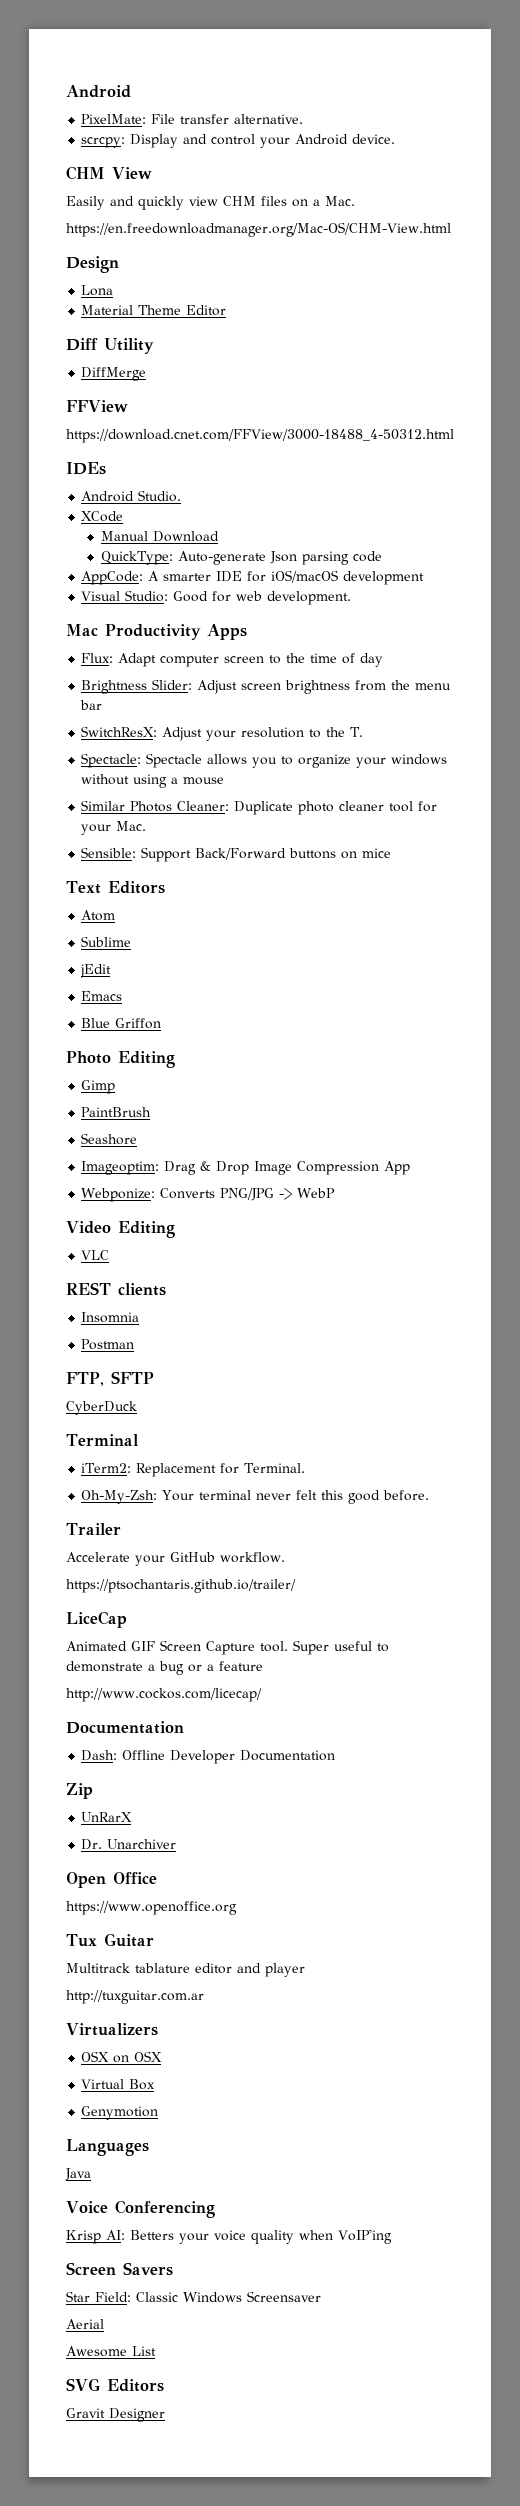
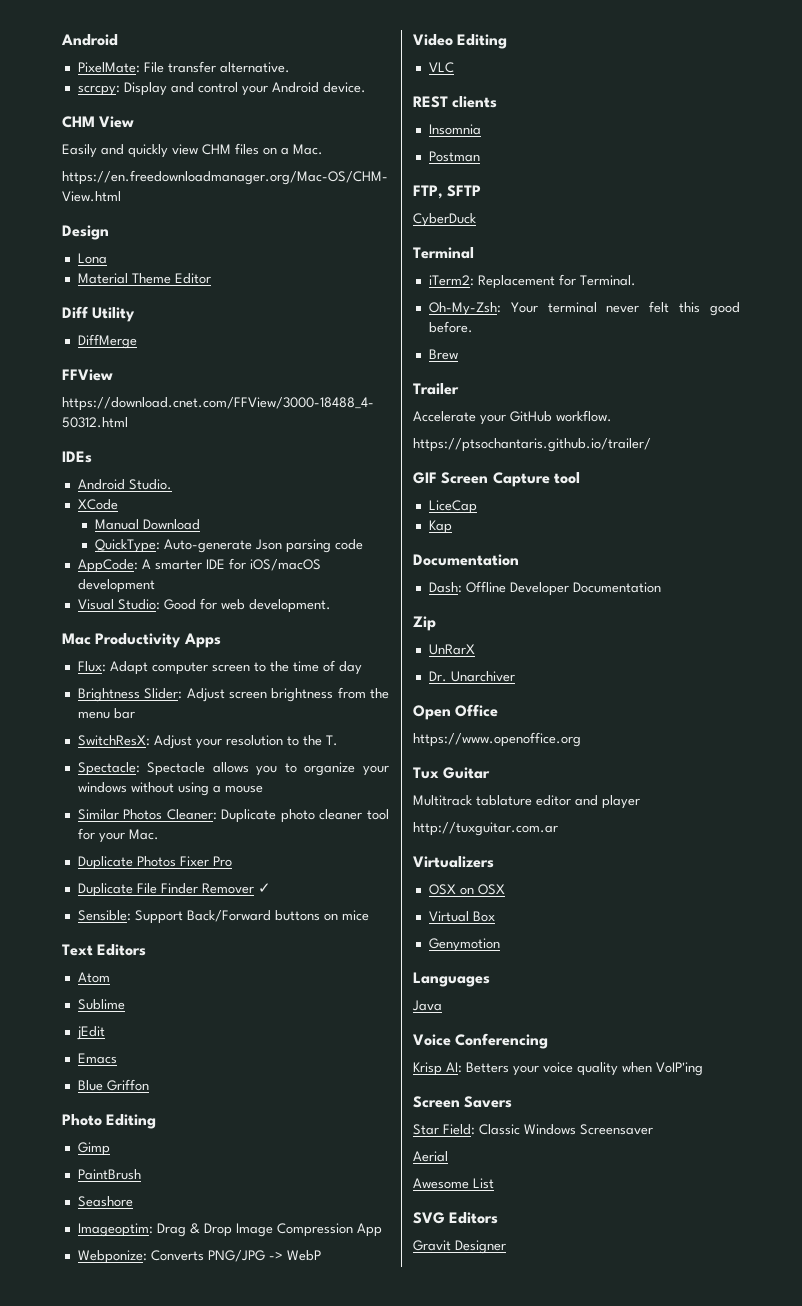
+ Duplicate Photos Fixer Pro
+ Duplicate File Finder Remover ✓
+ Brew
+ GIF Screen Capture tool
  LiceCap
- Animated GIF Screen Capture tool. Super useful to demonstrate a bug or a feature
- http://www.cockos.com/licecap/
+ Kap

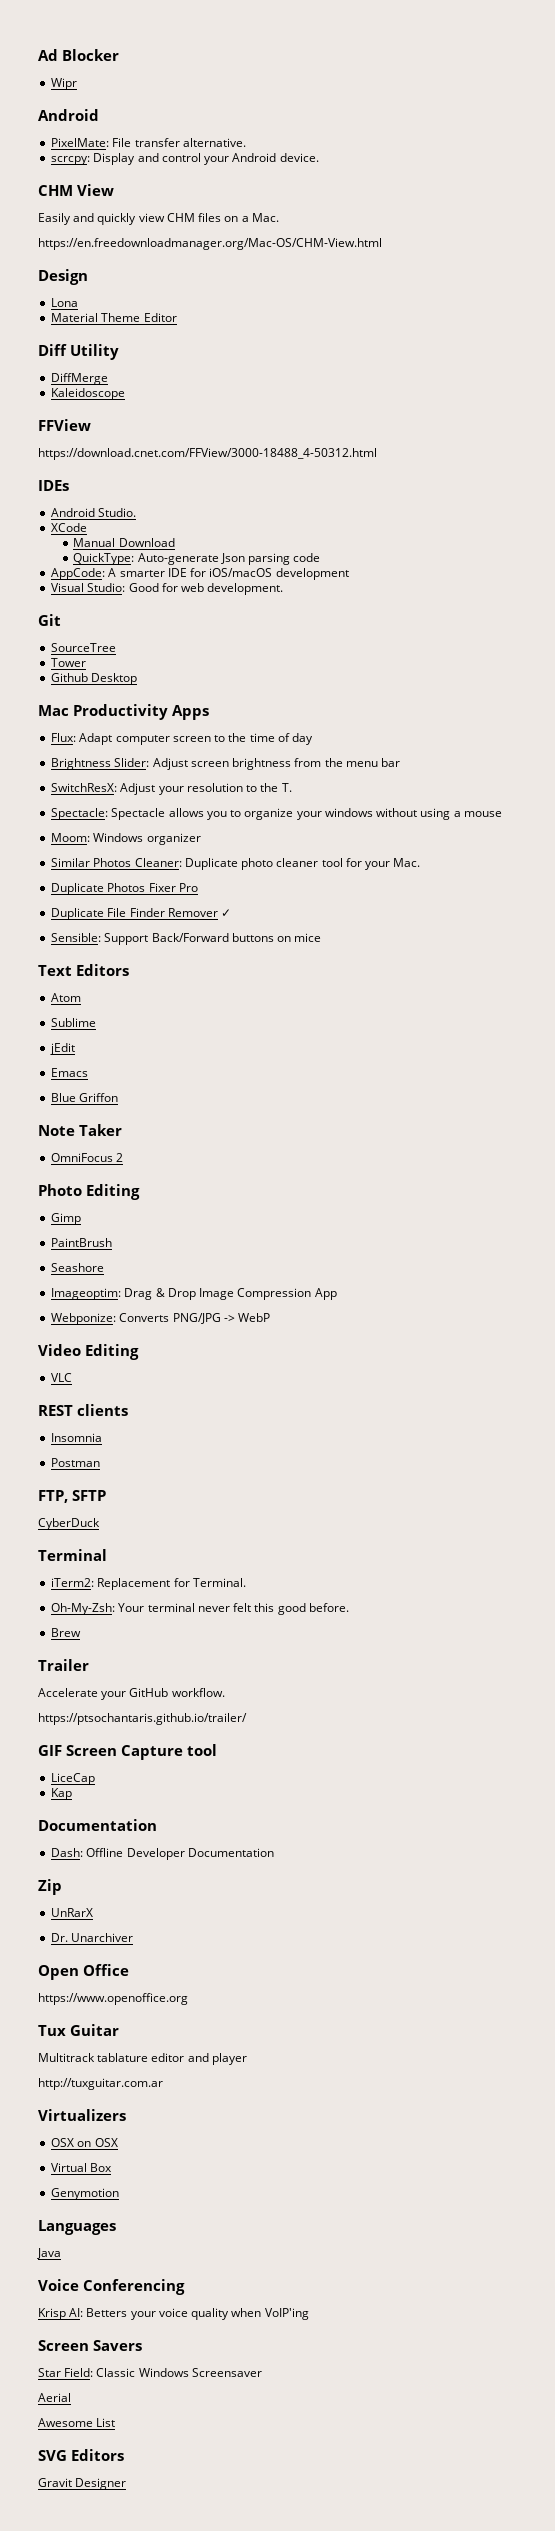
+ Ad Blocker
+ Wipr
+ Kaleidoscope
+ Git
+ SourceTree
+ Tower
+ Github Desktop
+ Moom: Windows organizer
+ Note Taker
+ OmniFocus 2

